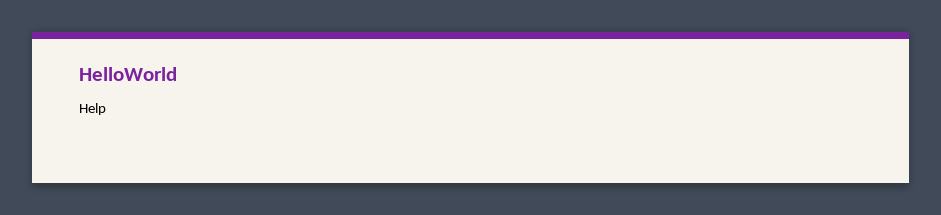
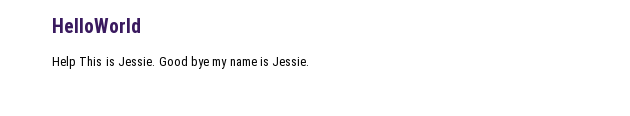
- Help
+ Help This is Jessie. Good bye my name is Jessie.

